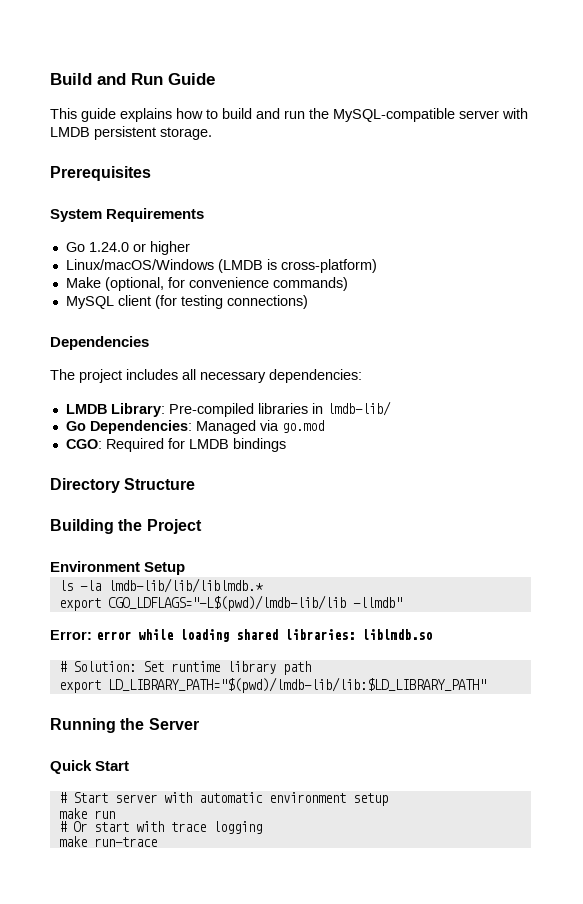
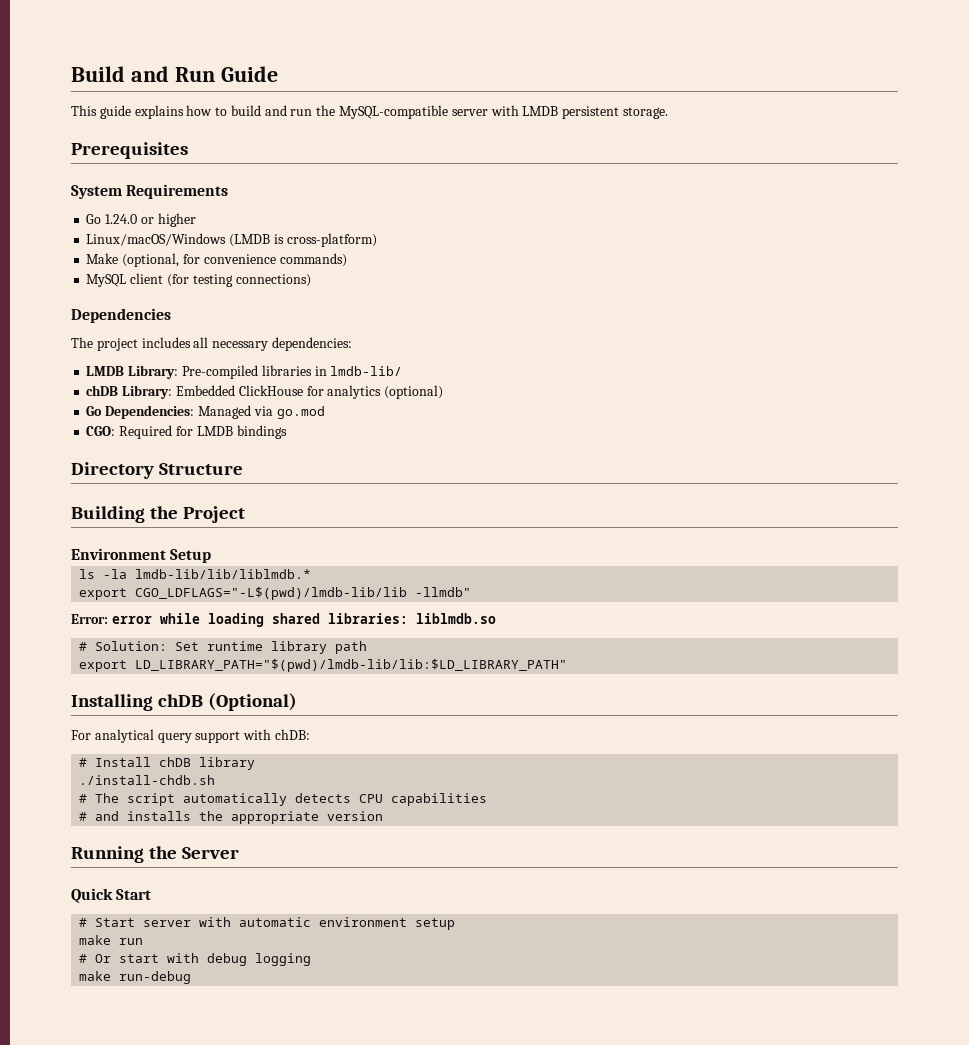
+ chDB Library: Embedded ClickHouse for analytics (optional)
+ Installing chDB (Optional)
+ For analytical query support with chDB:
+ # Install chDB library
+ ./install-chdb.sh
+ # The script automatically detects CPU capabilities
+ # and installs the appropriate version
- # Or start with trace logging
+ # Or start with debug logging
- make run-trace
+ make run-debug

